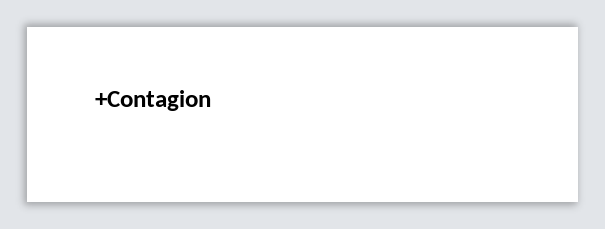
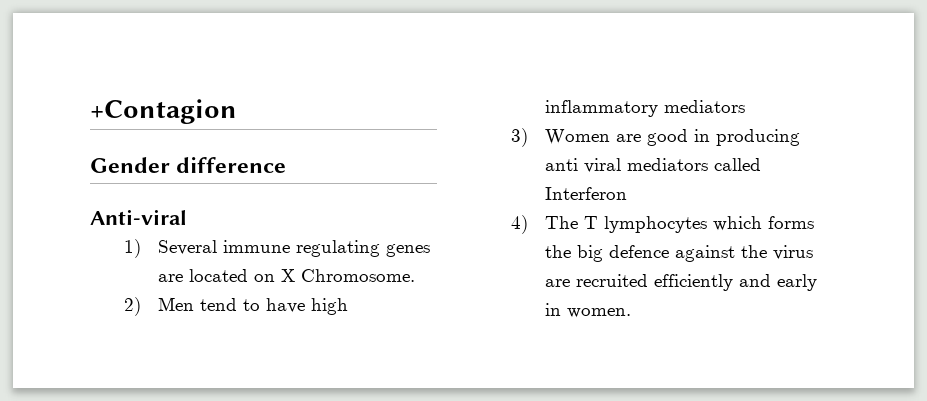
+ Gender difference
+ Anti-viral
+ 1) Several immune regulating genes are located on X Chromosome.
+ 2) Men tend to have high inflammatory mediators
+ 3) Women are good in producing anti viral mediators called Interferon
+ 4) The T lymphocytes which forms the big defence against the virus are recruited efficiently and early in women.

